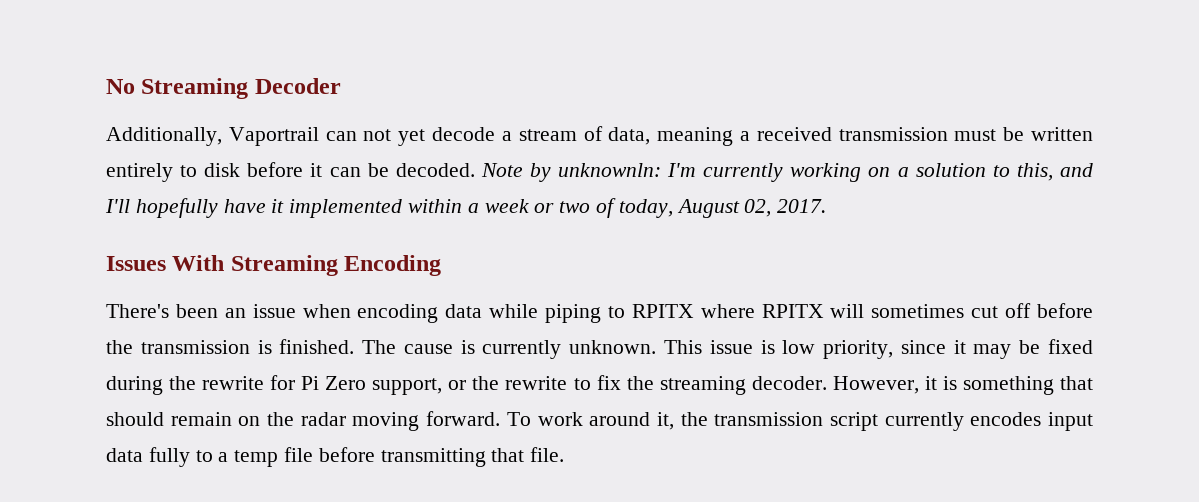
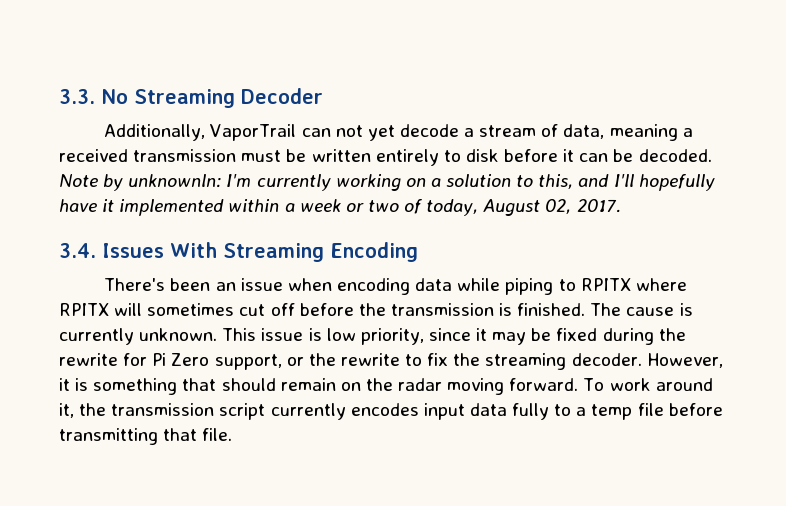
- No Streaming Decoder
+ 3.3. No Streaming Decoder
- Additionally, Vaportrail can not yet decode a stream of data, meaning a received transmission must be written entirely to disk before it can be decoded.
+ Additionally, VaporTrail can not yet decode a stream of data, meaning a received transmission must be written entirely to disk before it can be decoded.
- Issues With Streaming Encoding
+ 3.4. Issues With Streaming Encoding

